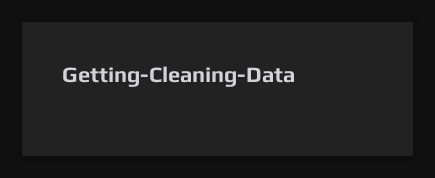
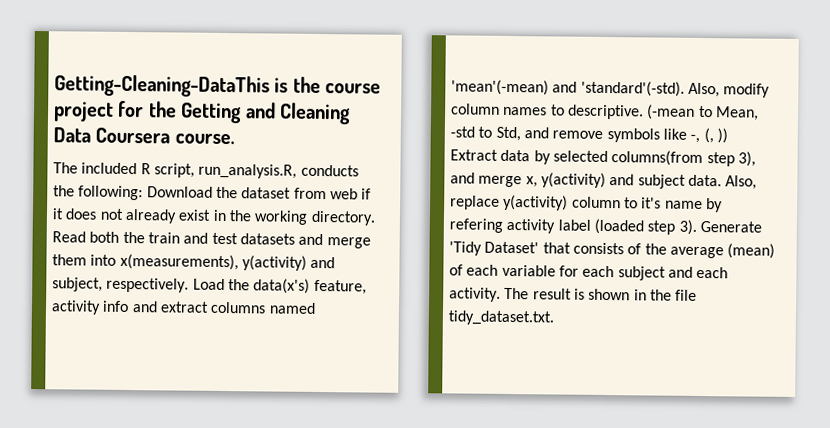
- Getting-Cleaning-Data
+ Getting-Cleaning-DataThis is the course project for the Getting and Cleaning Data Coursera course.
+ The included R script, run_analysis.R, conducts the following: Download the dataset from web if it does not already exist in the working directory. Read both the train and test datasets and merge them into x(measurements), y(activity) and subject, respectively. Load the data(x's) feature, activity info and extract columns named 'mean'(-mean) and 'standard'(-std). Also, modify column names to descriptive. (-mean to Mean, -std to Std, and remove symbols like -, (, )) Extract data by selected columns(from step 3), and merge x, y(activity) and subject data. Also, replace y(activity) column to it's name by refering activity label (loaded step 3). Generate 'Tidy Dataset' that consists of the average (mean) of each variable for each subject and each activity. The result is shown in the file tidy_dataset.txt.

